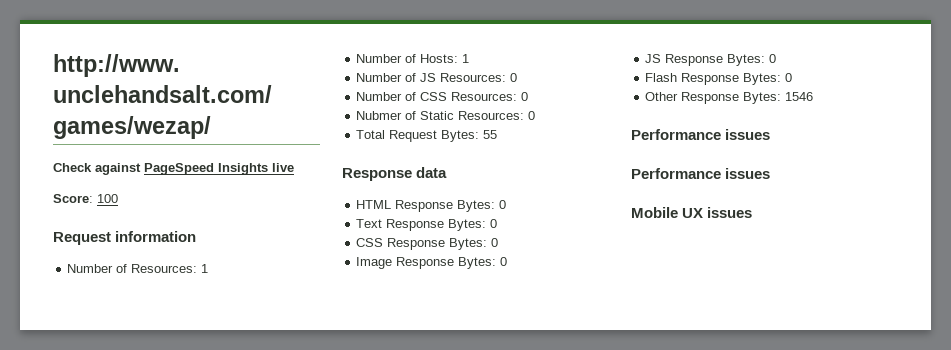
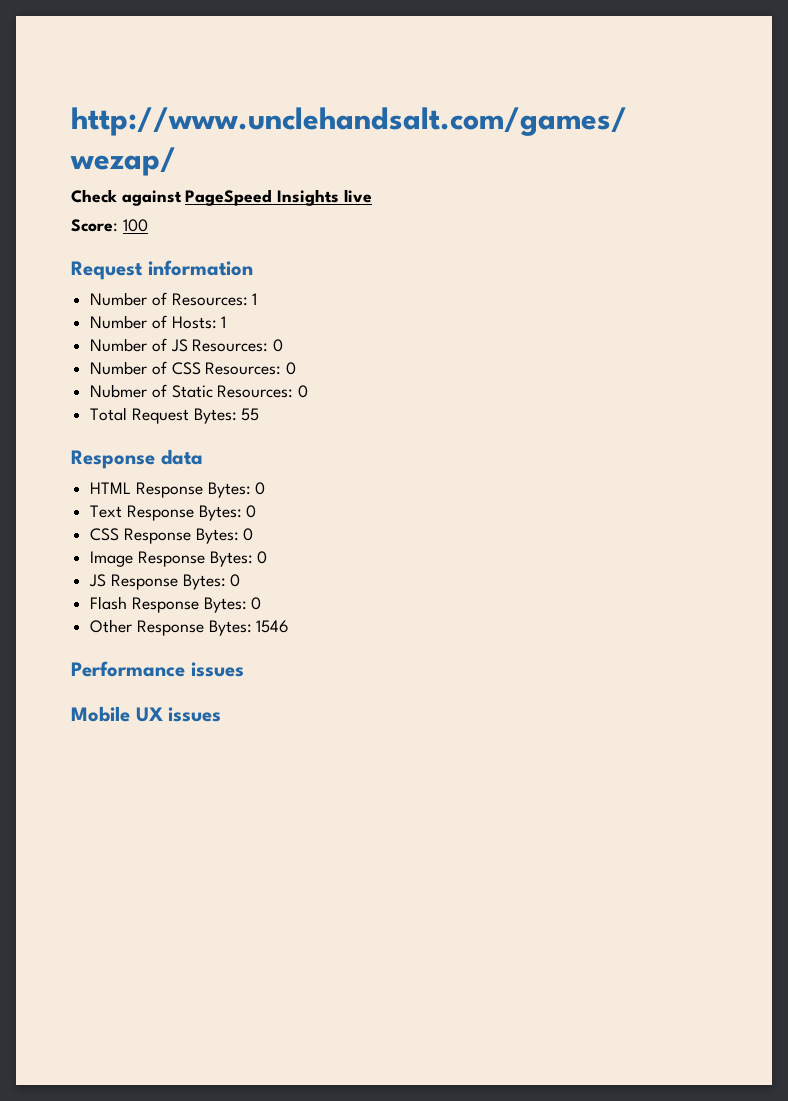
  Other Response Bytes: 1546
- Performance issues

